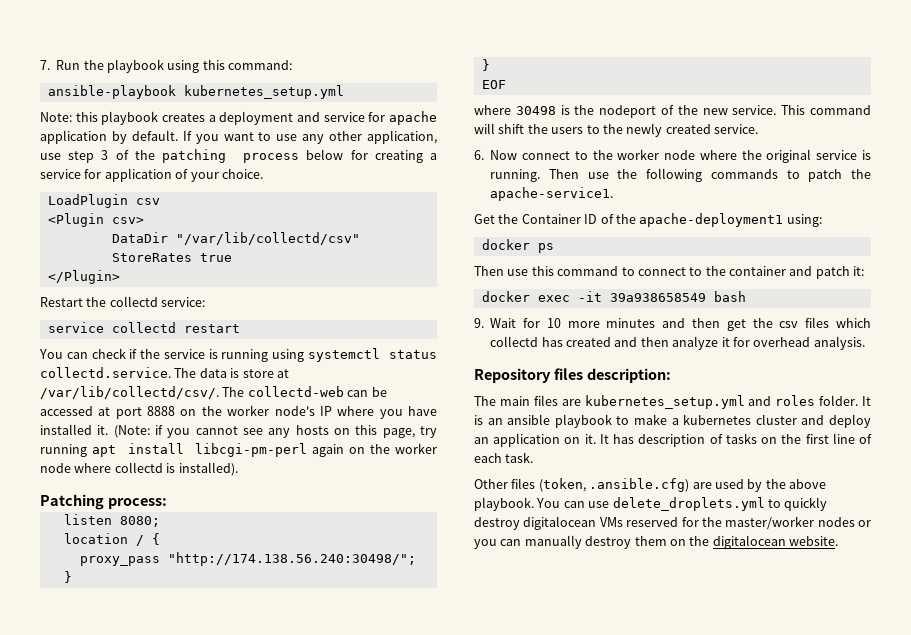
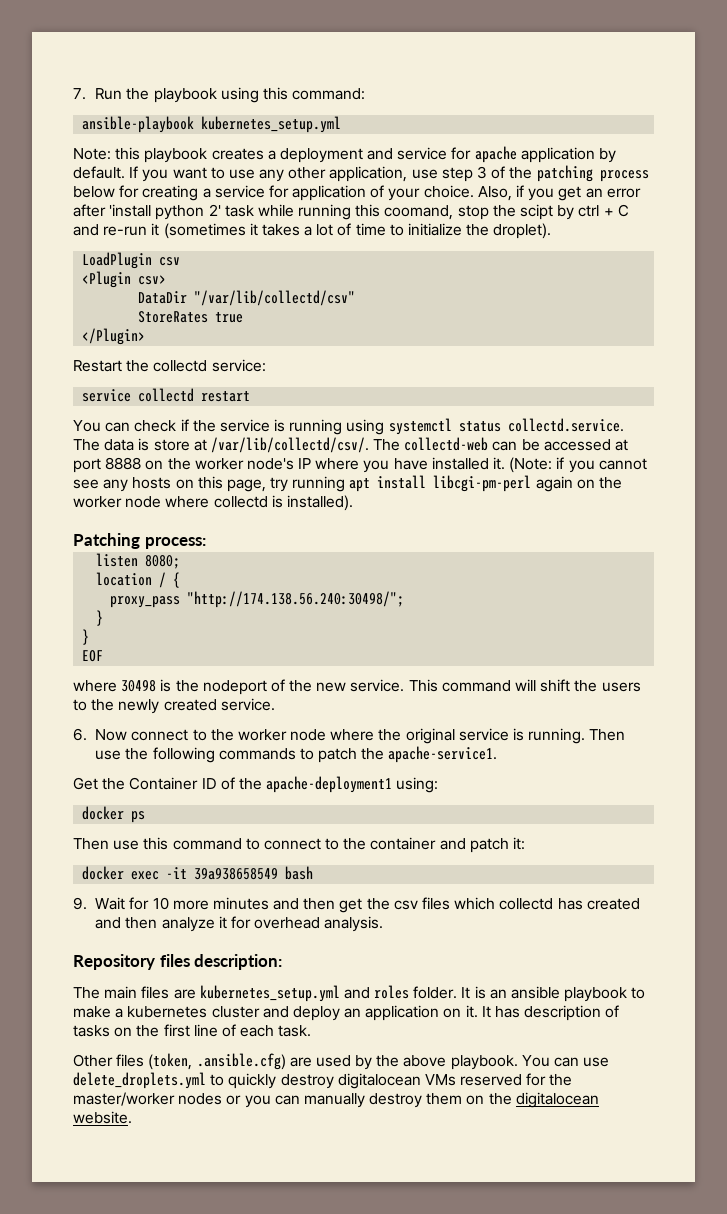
+ Also, if you get an error after 'install python 2' task while running this coomand, stop the scipt by ctrl + C and re-run it (sometimes it takes a lot of time to initialize the droplet).

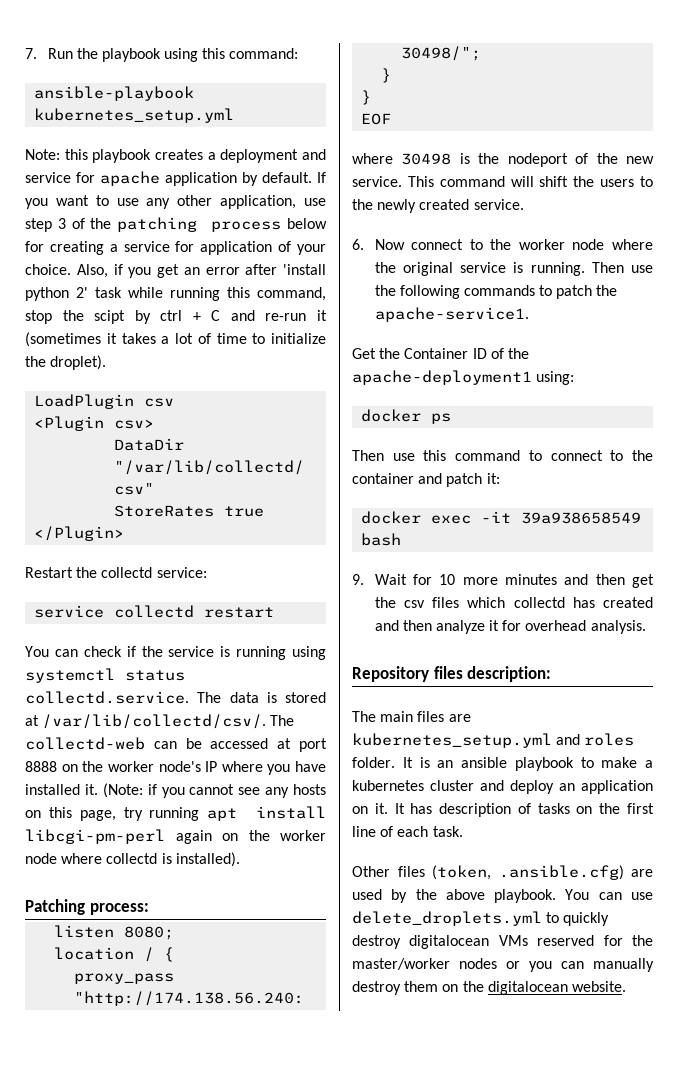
- Also, if you get an error after 'install python 2' task while running this coomand, stop the scipt by ctrl + C and re-run it (sometimes it takes a lot of time to initialize the droplet).
+ Also, if you get an error after 'install python 2' task while running this command, stop the scipt by ctrl + C and re-run it (sometimes it takes a lot of time to initialize the droplet).
- You can check if the service is running using systemctl status collectd.service. The data is store at /var/lib/collectd/csv/.
+ You can check if the service is running using systemctl status collectd.service. The data is stored at /var/lib/collectd/csv/.

